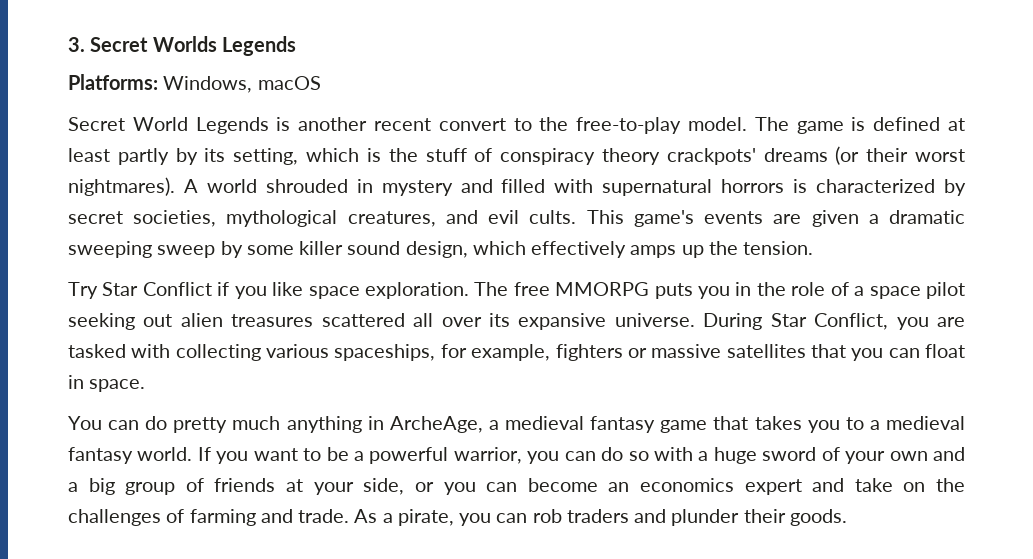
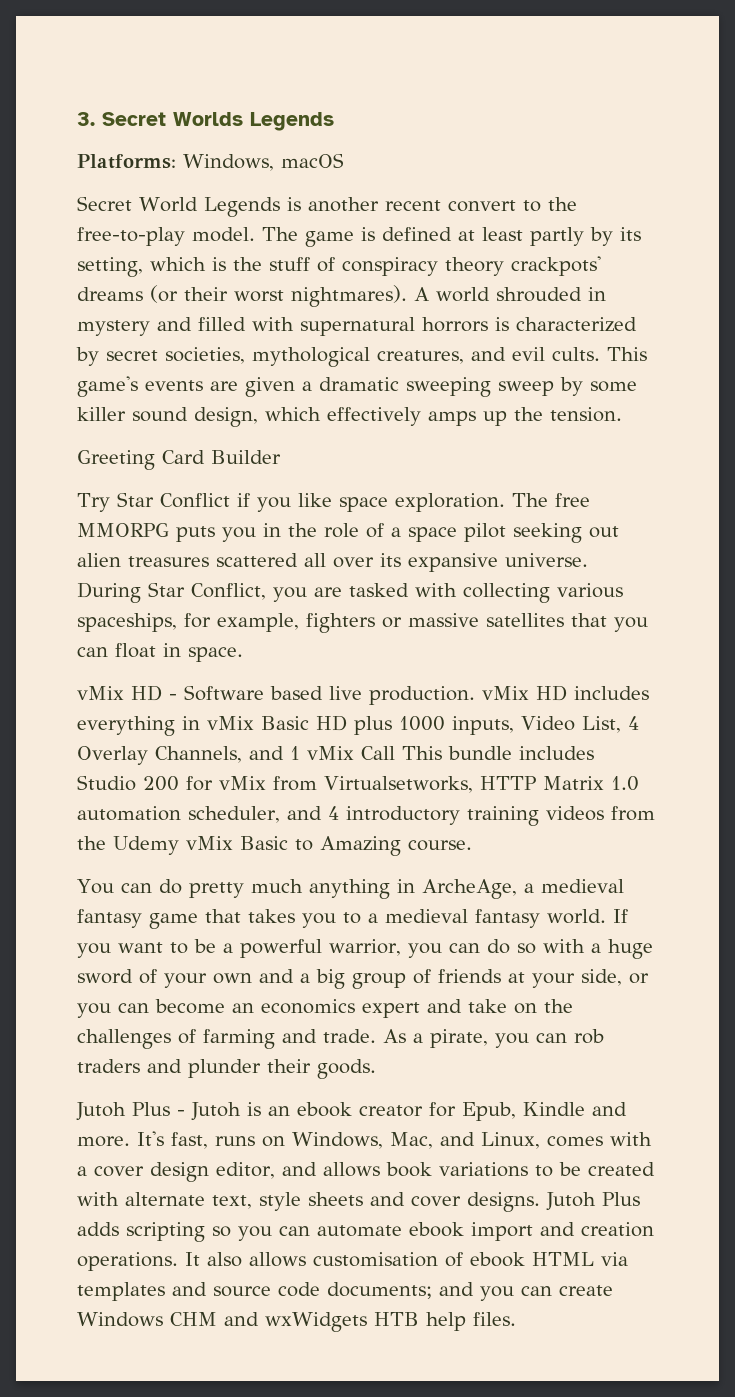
+ Greeting Card Builder
+ vMix HD - Software based live production. vMix HD includes everything in vMix Basic HD plus 1000 inputs, Video List, 4 Overlay Channels, and 1 vMix Call This bundle includes Studio 200 for vMix from Virtualsetworks, HTTP Matrix 1.0 automation scheduler, and 4 introductory training videos from the Udemy vMix Basic to Amazing course.
+ Jutoh Plus - Jutoh is an ebook creator for Epub, Kindle and more. It's fast, runs on Windows, Mac, and Linux, comes with a cover design editor, and allows book variations to be created with alternate text, style sheets and cover designs. Jutoh Plus adds scripting so you can automate ebook import and creation operations. It also allows customisation of ebook HTML via templates and source code documents; and you can create Windows CHM and wxWidgets HTB help files.

